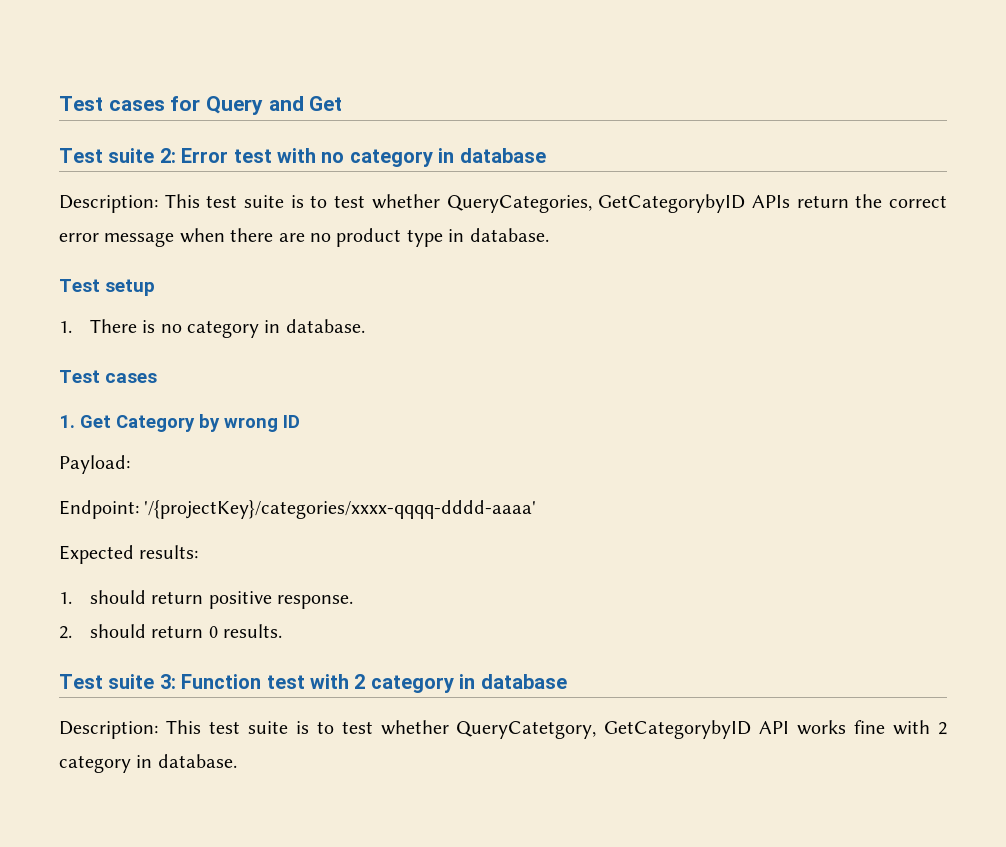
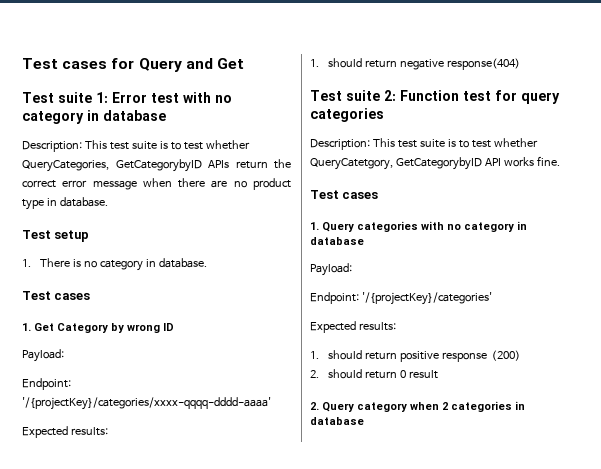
- Test suite 2: Error test with no category in database
+ Test suite 1: Error test with no category in database
- 1. should return positive response.
- 2. should return 0 results.
- Test suite 3: Function test with 2 category in database
+ 1. should return negative response(404)
+ Test suite 2: Function test for query categories
- Description: This test suite is to test whether QueryCatetgory, GetCategorybyID API works fine with 2 category in database.
+ Description: This test suite is to test whether QueryCatetgory, GetCategorybyID API works fine.
+ Test cases
+ 1. Query categories with no category in database
+ Payload:
+ Endpoint: '/{projectKey}/categories'
+ Expected results:
+ 1. should return positive response（200）
+ 2. should return 0 result
+ 2. Query category when 2 categories in database

